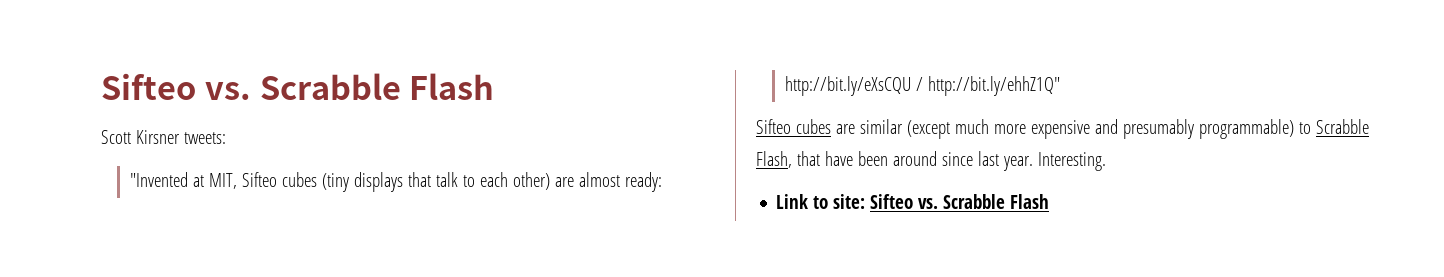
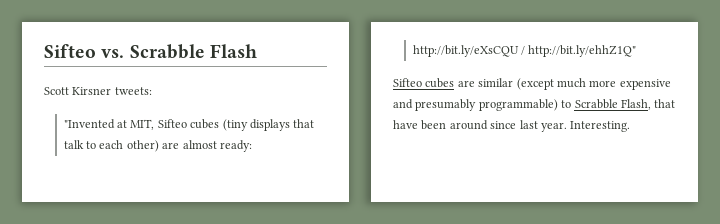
- Link to site: Sifteo vs. Scrabble Flash

